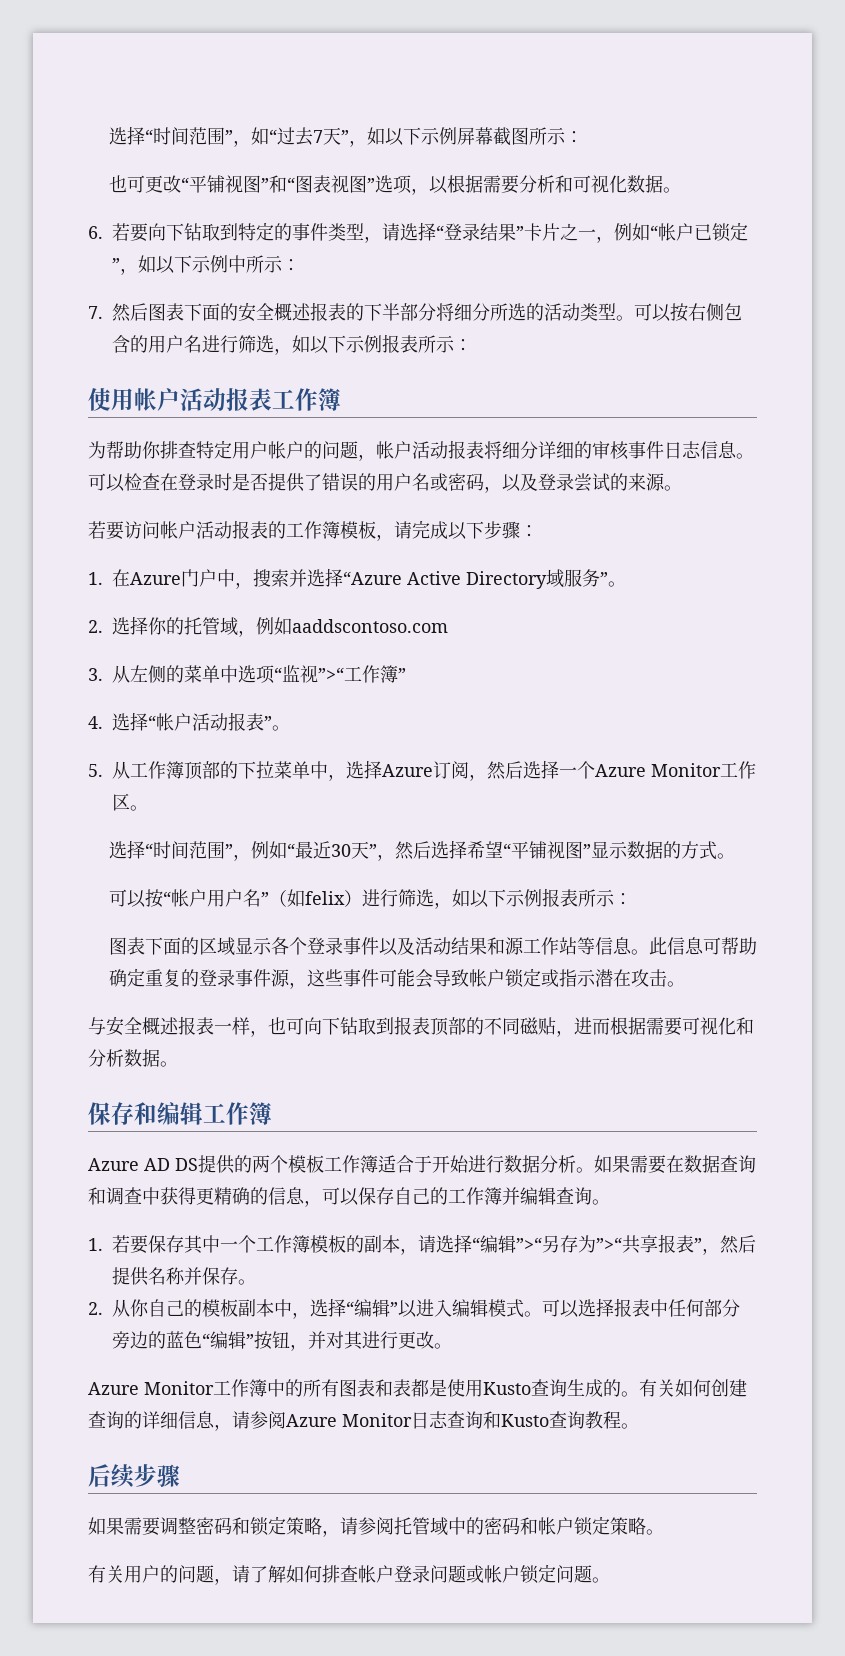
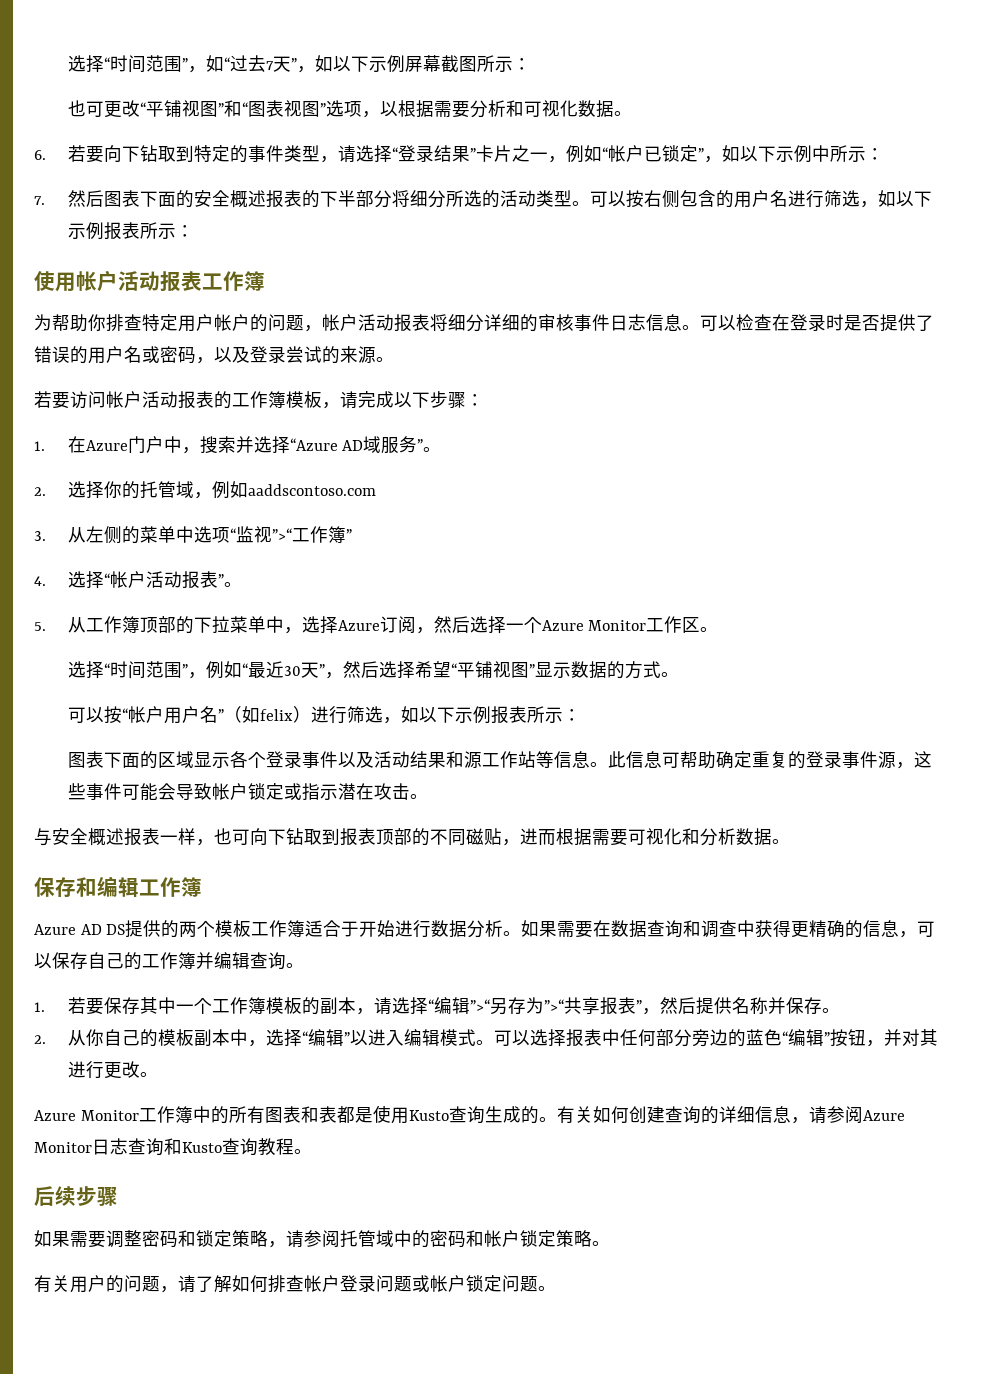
- 1.在Azure门户中，搜索并选择“Azure Active Directory域服务”。
+ 1.在Azure门户中，搜索并选择“Azure AD域服务”。

